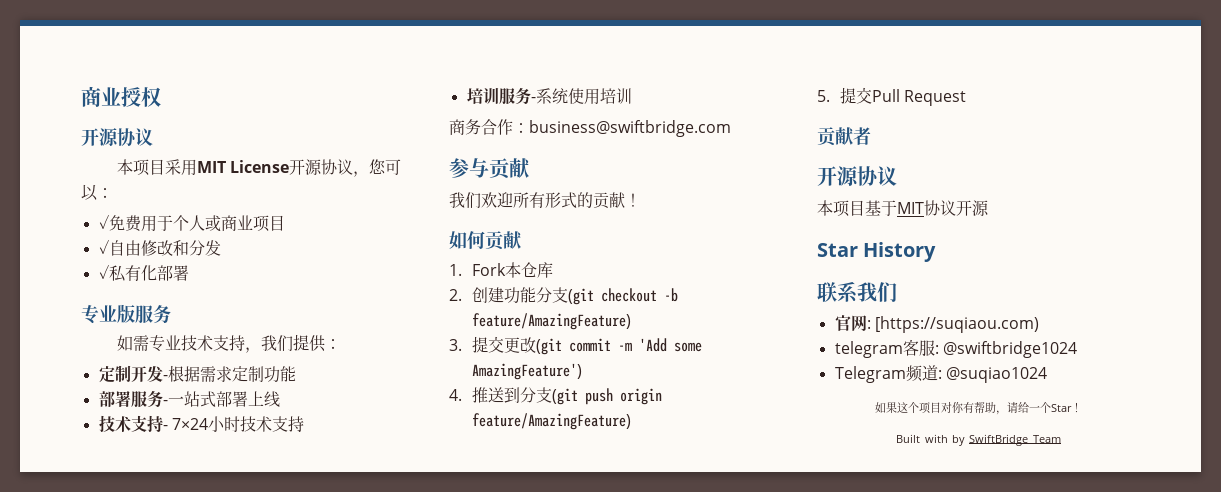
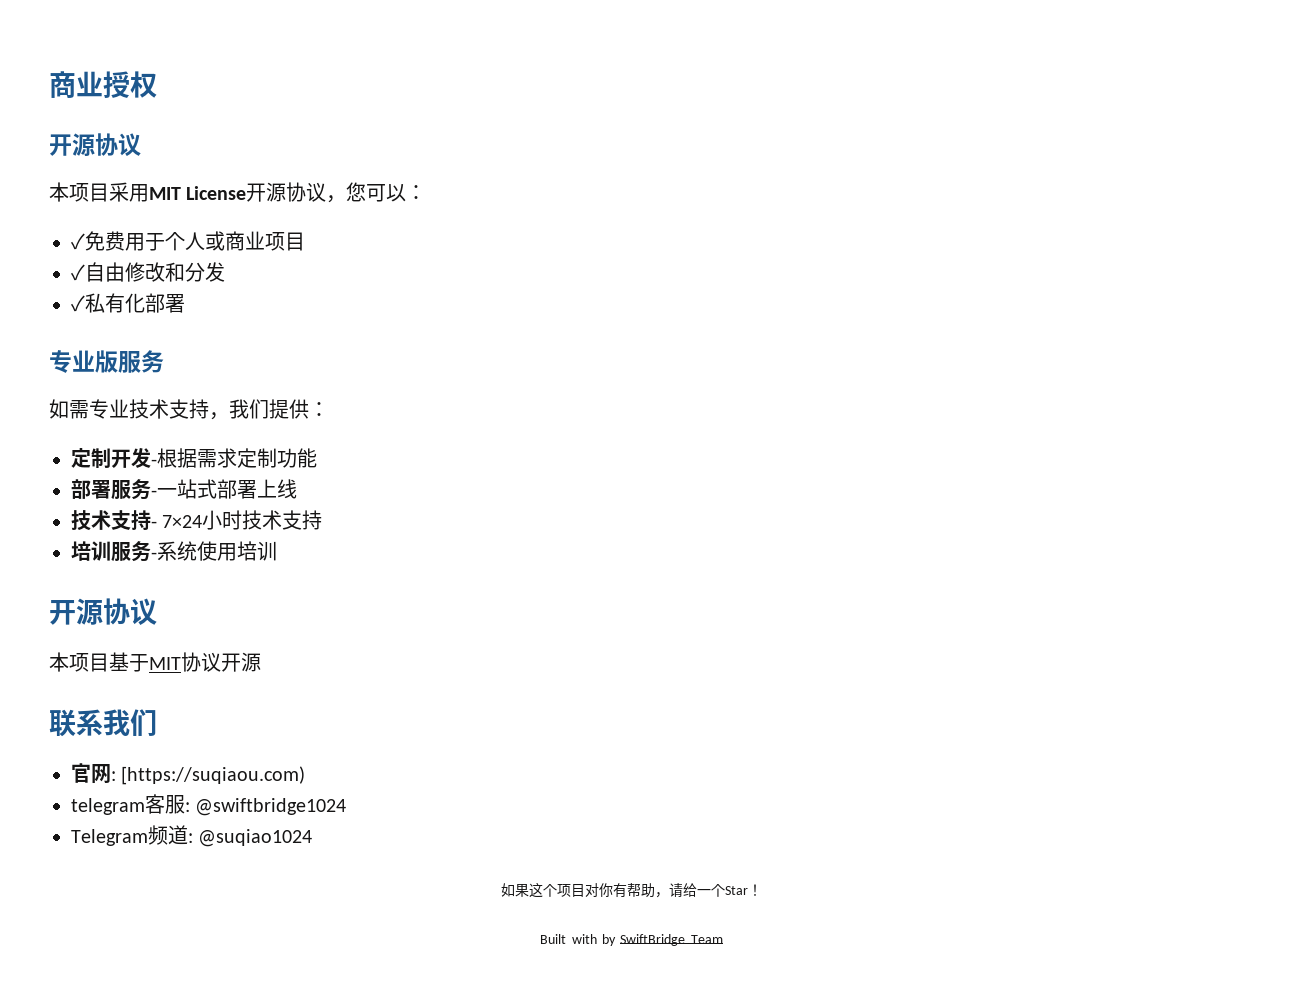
- 商务合作：business@swiftbridge.com
- 参与贡献
- 我们欢迎所有形式的贡献！
- 如何贡献
- 1. Fork本仓库
- 2.创建功能分支(git checkout -b feature/AmazingFeature)
- 3.提交更改(git commit -m 'Add some AmazingFeature')
- 4.推送到分支(git push origin feature/AmazingFeature)
- 5.提交Pull Request
- 贡献者
- Star History

